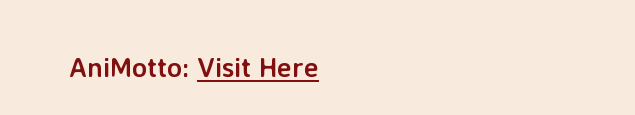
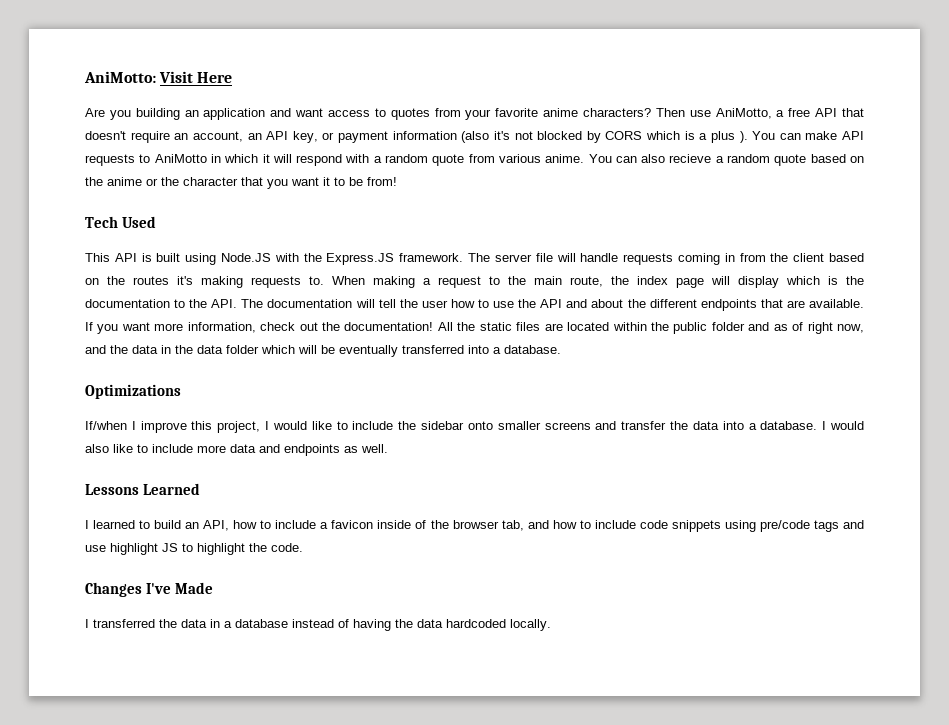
+ Are you building an application and want access to quotes from your favorite anime characters? Then use AniMotto, a free API that doesn't require an account, an API key, or payment information (also it's not blocked by CORS which is a plus ). You can make API requests to AniMotto in which it will respond with a random quote from various anime. You can also recieve a random quote based on the anime or the character that you want it to be from!
+ Tech Used
+ This API is built using Node.JS with the Express.JS framework. The server file will handle requests coming in from the client based on the routes it's making requests to. When making a request to the main route, the index page will display which is the documentation to the API. The documentation will tell the user how to use the API and about the different endpoints that are available. If you want more information, check out the documentation! All the static files are located within the public folder and as of right now, and the data in the data folder which will be eventually transferred into a database.
+ Optimizations
+ If/when I improve this project, I would like to include the sidebar onto smaller screens and transfer the data into a database. I would also like to include more data and endpoints as well.
+ Lessons Learned
+ I learned to build an API, how to include a favicon inside of the browser tab, and how to include code snippets using pre/code tags and use highlight JS to highlight the code.
+ Changes I've Made
+ I transferred the data in a database instead of having the data hardcoded locally.

